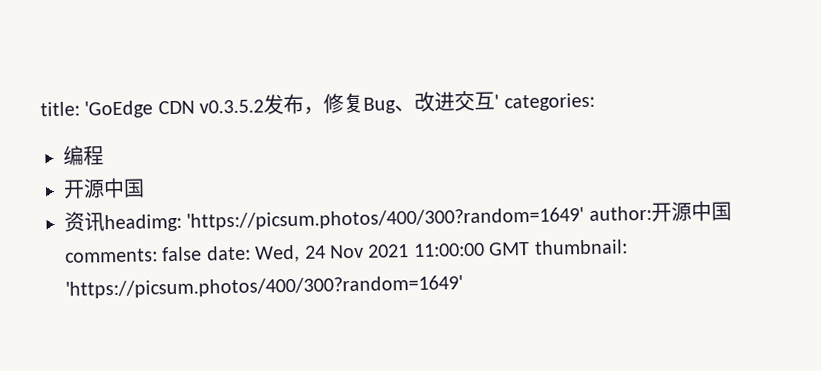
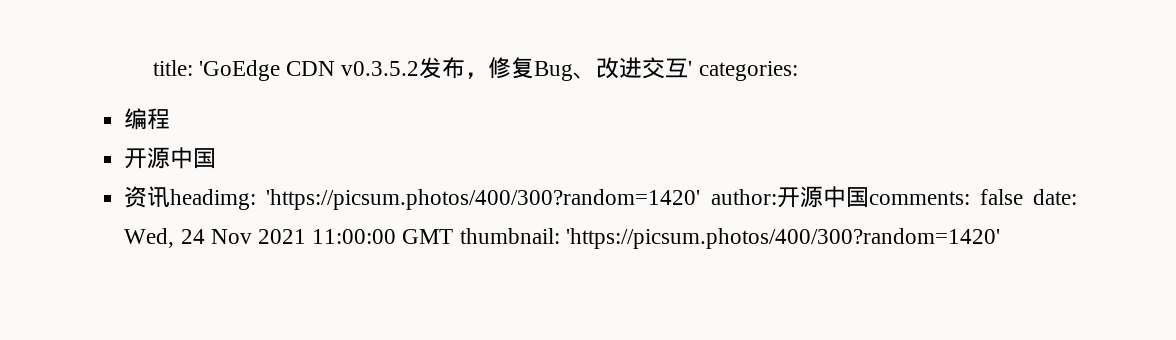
- 资讯headimg: 'https://picsum.photos/400/300?random=1649' author:开源中国comments: false date: Wed, 24 Nov 2021 11:00:00 GMT thumbnail: 'https://picsum.photos/400/300?random=1649'
+ 资讯headimg: 'https://picsum.photos/400/300?random=1420' author:开源中国comments: false date: Wed, 24 Nov 2021 11:00:00 GMT thumbnail: 'https://picsum.photos/400/300?random=1420'

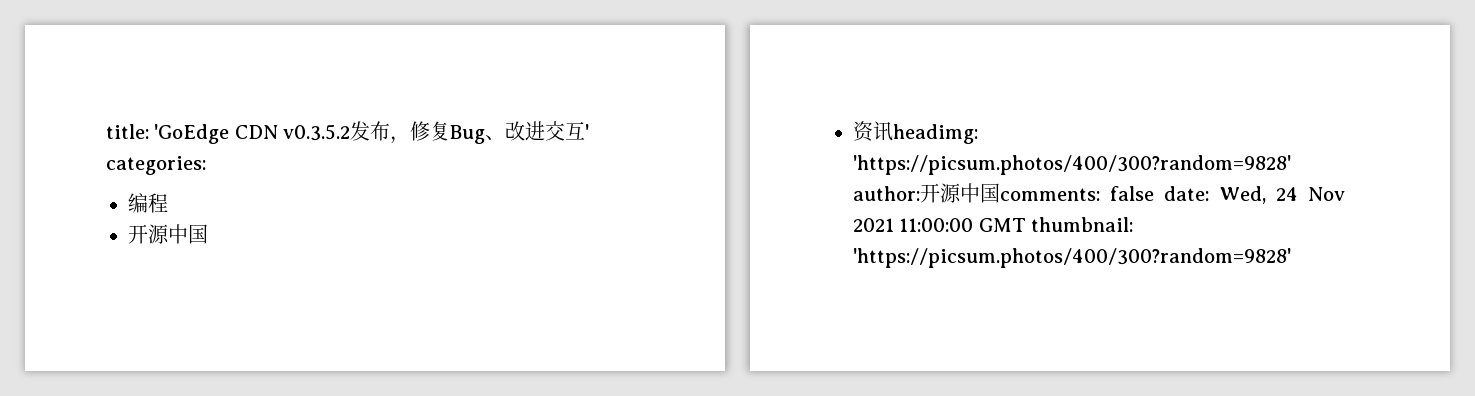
- 资讯headimg: 'https://picsum.photos/400/300?random=1420' author:开源中国comments: false date: Wed, 24 Nov 2021 11:00:00 GMT thumbnail: 'https://picsum.photos/400/300?random=1420'
+ 资讯headimg: 'https://picsum.photos/400/300?random=9828' author:开源中国comments: false date: Wed, 24 Nov 2021 11:00:00 GMT thumbnail: 'https://picsum.photos/400/300?random=9828'

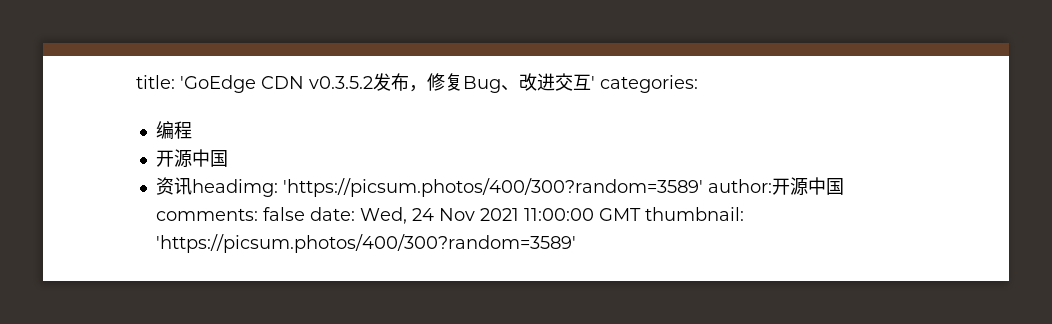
- 资讯headimg: 'https://picsum.photos/400/300?random=9828' author:开源中国comments: false date: Wed, 24 Nov 2021 11:00:00 GMT thumbnail: 'https://picsum.photos/400/300?random=9828'
+ 资讯headimg: 'https://picsum.photos/400/300?random=3589' author:开源中国comments: false date: Wed, 24 Nov 2021 11:00:00 GMT thumbnail: 'https://picsum.photos/400/300?random=3589'

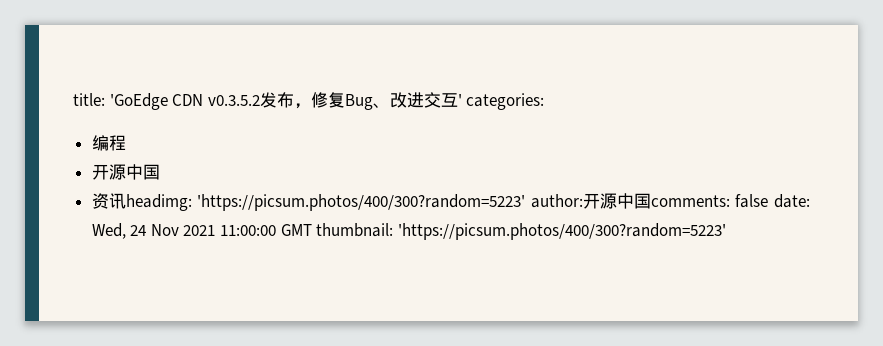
- 资讯headimg: 'https://picsum.photos/400/300?random=3589' author:开源中国comments: false date: Wed, 24 Nov 2021 11:00:00 GMT thumbnail: 'https://picsum.photos/400/300?random=3589'
+ 资讯headimg: 'https://picsum.photos/400/300?random=5223' author:开源中国comments: false date: Wed, 24 Nov 2021 11:00:00 GMT thumbnail: 'https://picsum.photos/400/300?random=5223'

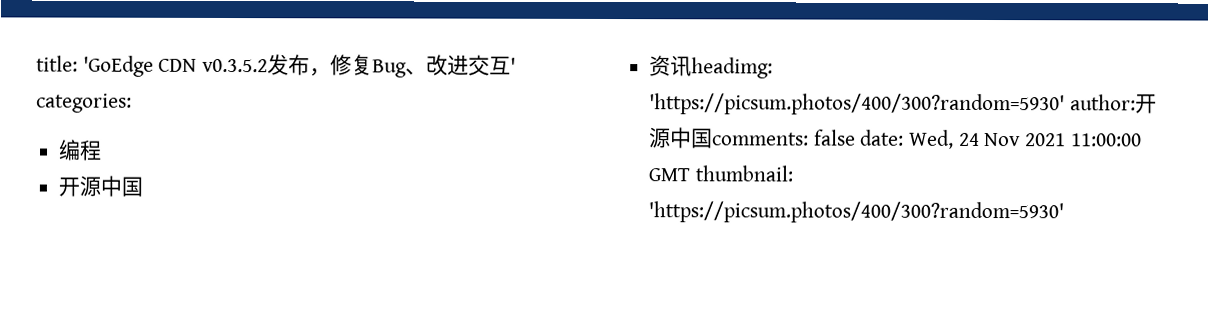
- 资讯headimg: 'https://picsum.photos/400/300?random=5223' author:开源中国comments: false date: Wed, 24 Nov 2021 11:00:00 GMT thumbnail: 'https://picsum.photos/400/300?random=5223'
+ 资讯headimg: 'https://picsum.photos/400/300?random=5930' author:开源中国comments: false date: Wed, 24 Nov 2021 11:00:00 GMT thumbnail: 'https://picsum.photos/400/300?random=5930'

